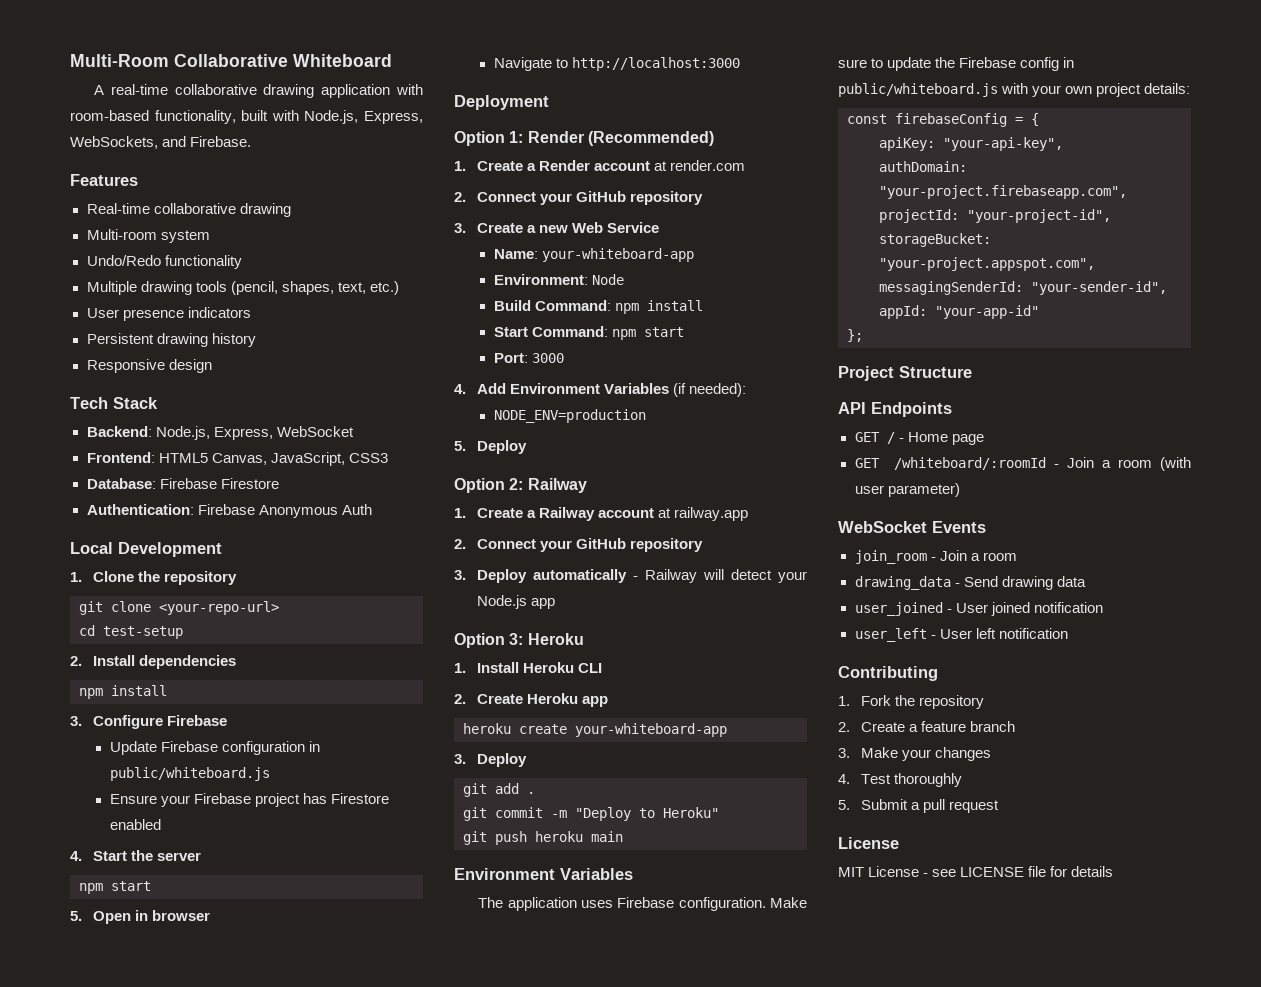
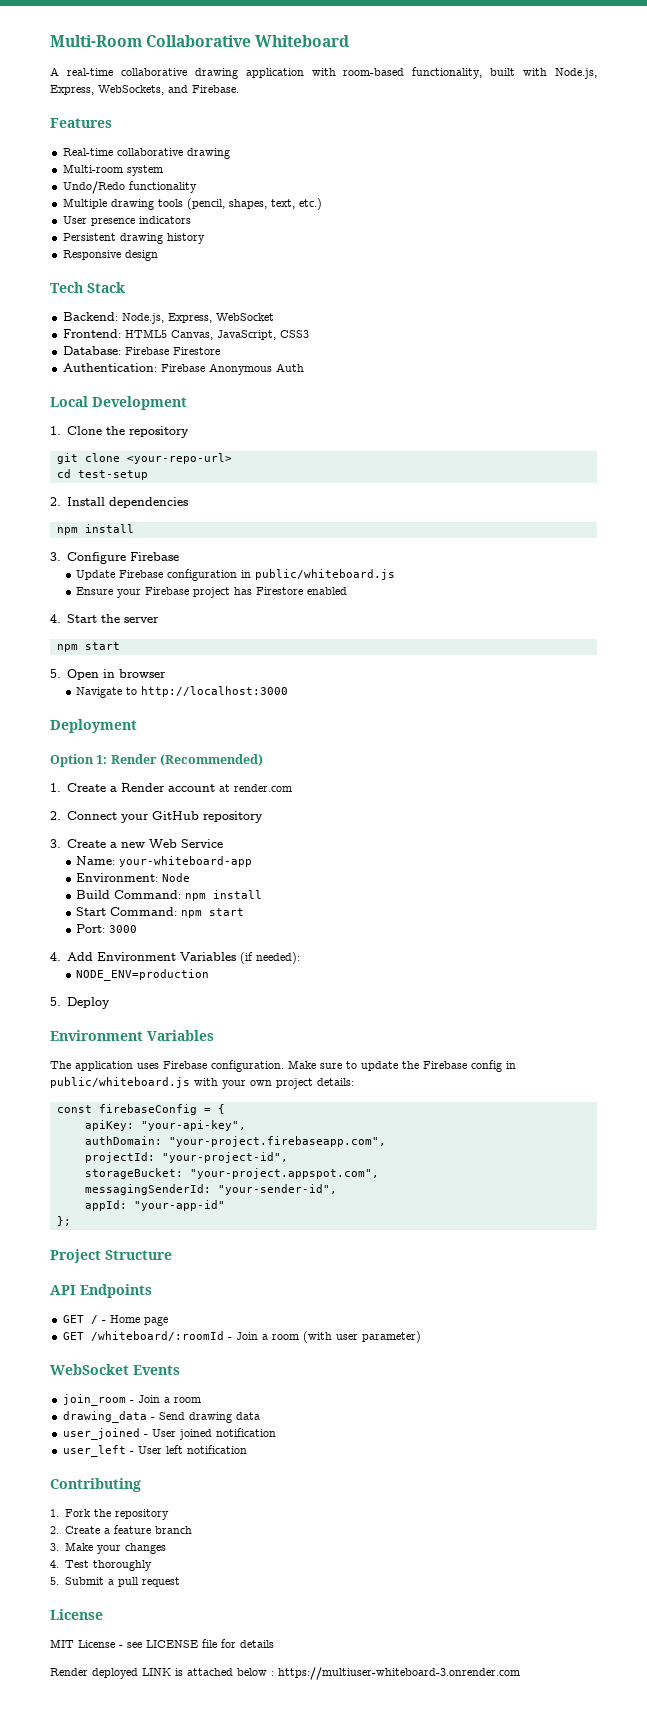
- Option 2: Railway
- 1. Create a Railway account at railway.app
- 2. Connect your GitHub repository
- 3. Deploy automatically - Railway will detect your Node.js app
- Option 3: Heroku
- 1. Install Heroku CLI
- 2. Create Heroku app
- heroku create your-whiteboard-app
- 3. Deploy
- git add .
- git commit -m "Deploy to Heroku"
- git push heroku main
+ Render deployed LINK is attached below : https://multiuser-whiteboard-3.onrender.com

